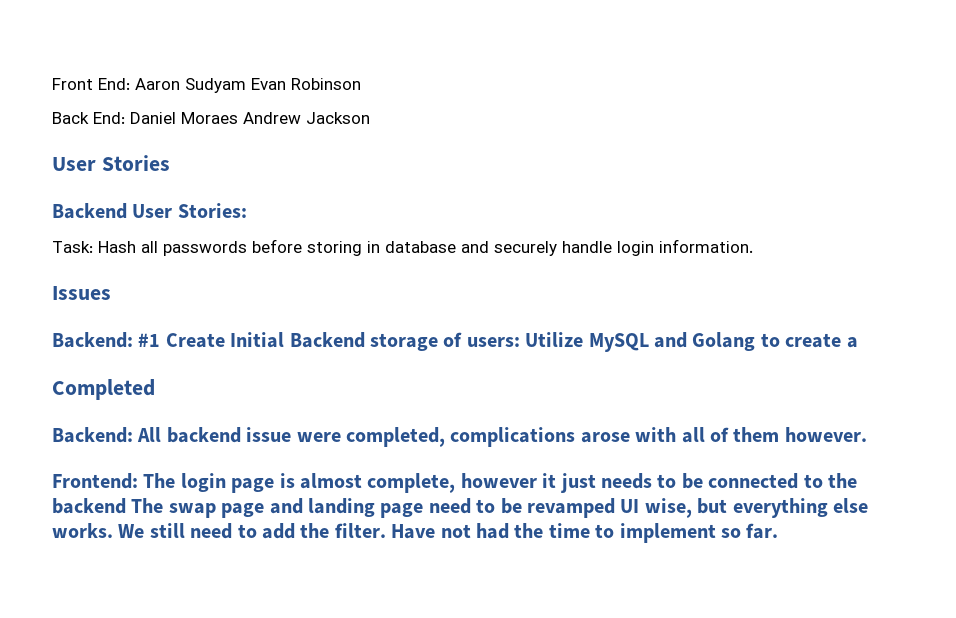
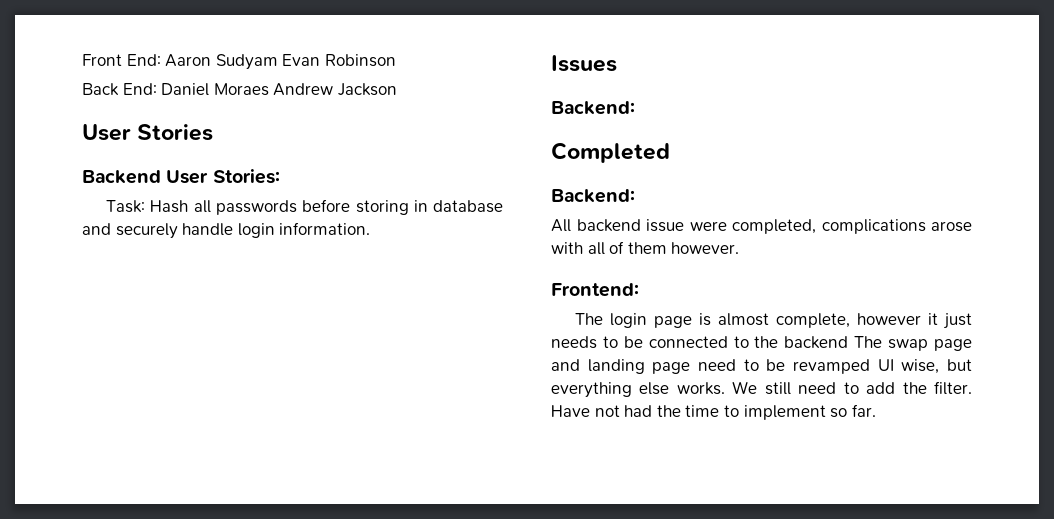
  Issues
- Backend: #1 Create Initial Backend storage of users: Utilize MySQL and Golang to create a
+ Backend:
  Completed
- Backend: All backend issue were completed, complications arose with all of them however.
+ Backend:
+ All backend issue were completed, complications arose with all of them however.
- Frontend: The login page is almost complete, however it just needs to be connected to the backend The swap page and landing page need to be revamped UI wise, but everything else works.
+ Frontend:
+ The login page is almost complete, however it just needs to be connected to the backend The swap page and landing page need to be revamped UI wise, but everything else works.

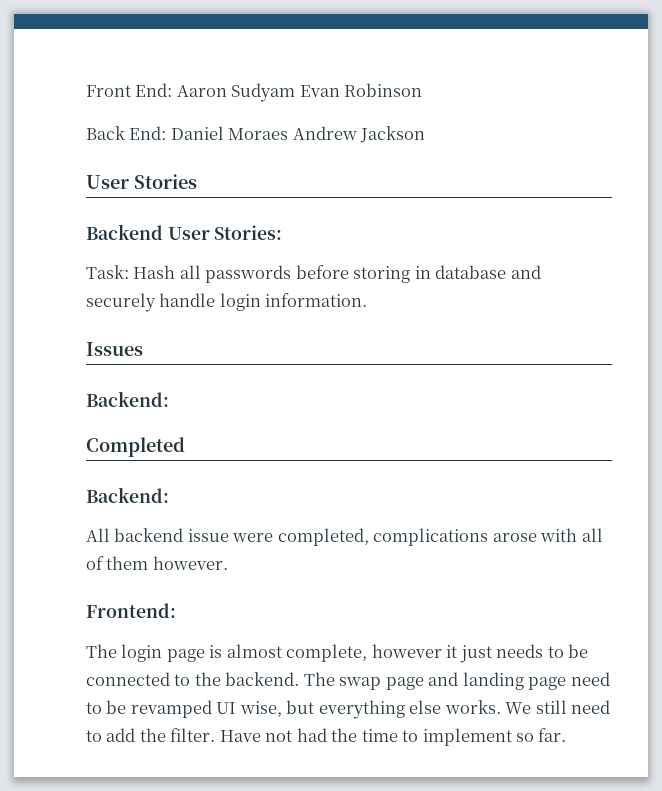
- The login page is almost complete, however it just needs to be connected to the backend The swap page and landing page need to be revamped UI wise, but everything else works.
+ The login page is almost complete, however it just needs to be connected to the backend. The swap page and landing page need to be revamped UI wise, but everything else works.

